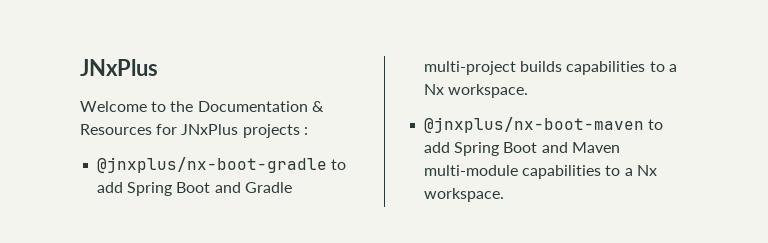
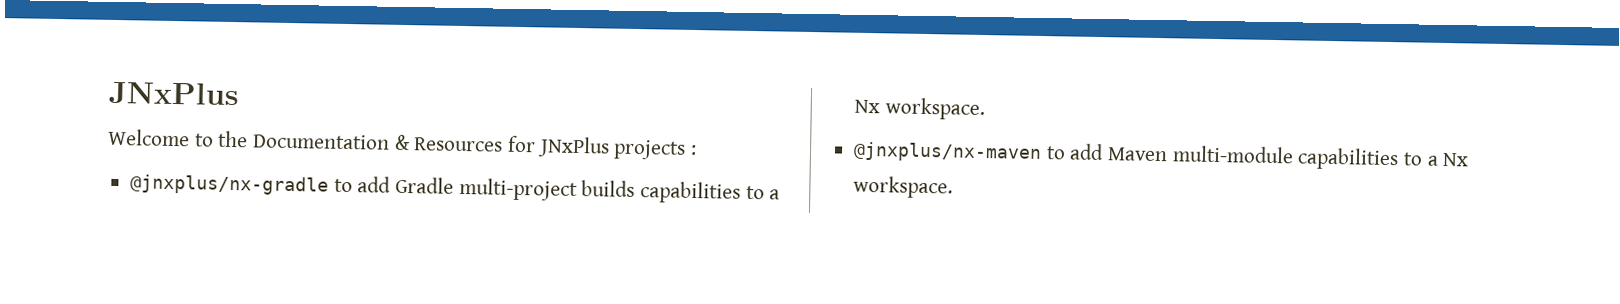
- @jnxplus/nx-boot-gradle to add Spring Boot and Gradle multi-project builds capabilities to a Nx workspace.
+ @jnxplus/nx-gradle to add Gradle multi-project builds capabilities to a Nx workspace.
- @jnxplus/nx-boot-maven to add Spring Boot and Maven multi-module capabilities to a Nx workspace.
+ @jnxplus/nx-maven to add Maven multi-module capabilities to a Nx workspace.

